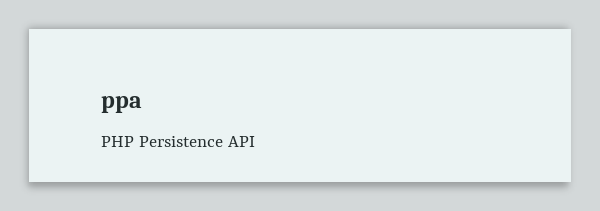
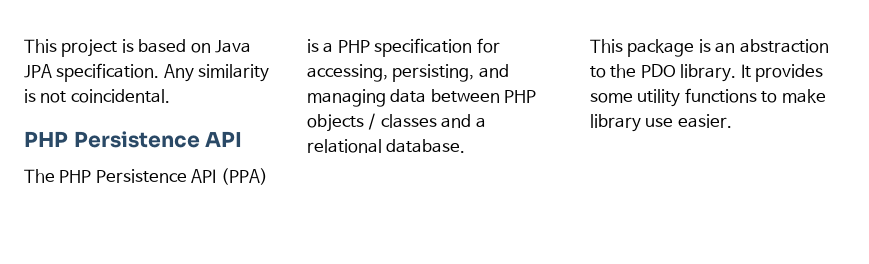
- ppa
+ This project is based on Java JPA specification. Any similarity is not coincidental.
  PHP Persistence API
+ The PHP Persistence API (PPA) is a PHP specification for accessing, persisting, and managing data between PHP objects / classes and a relational database.
+ This package is an abstraction to the PDO library. It provides some utility functions to make library use easier.

